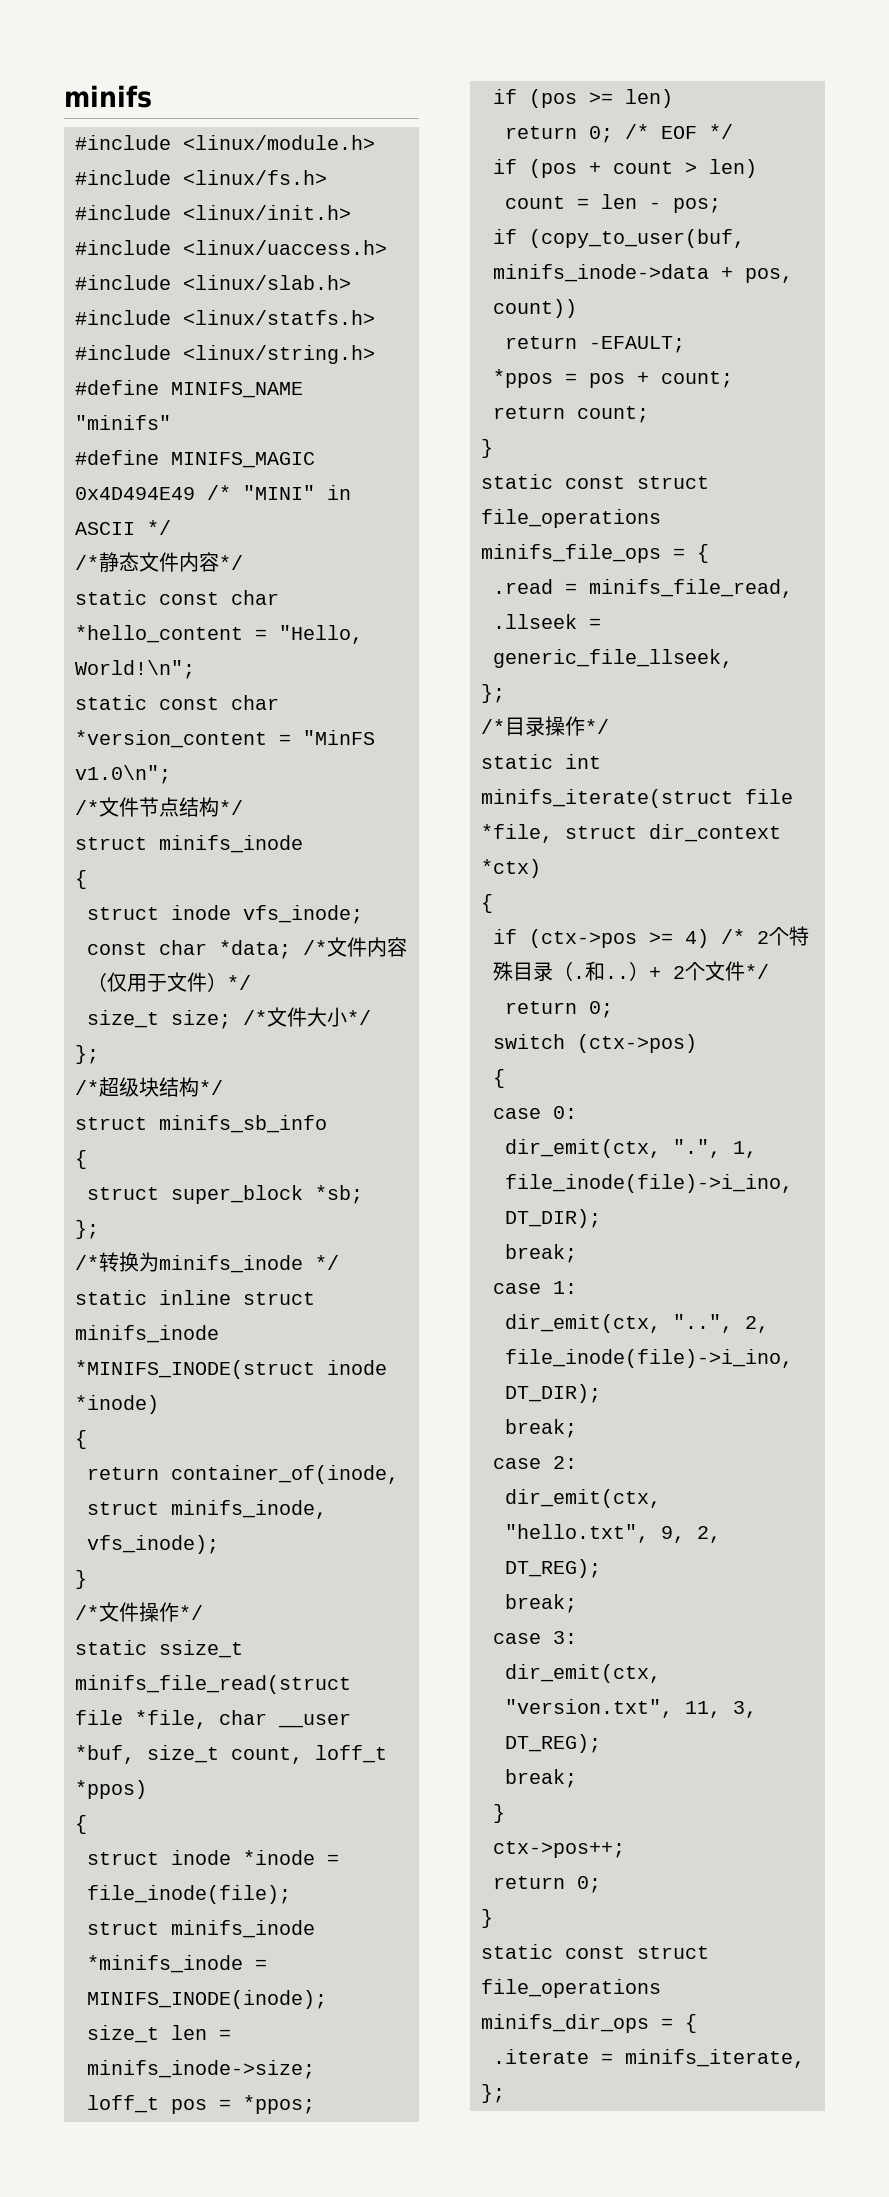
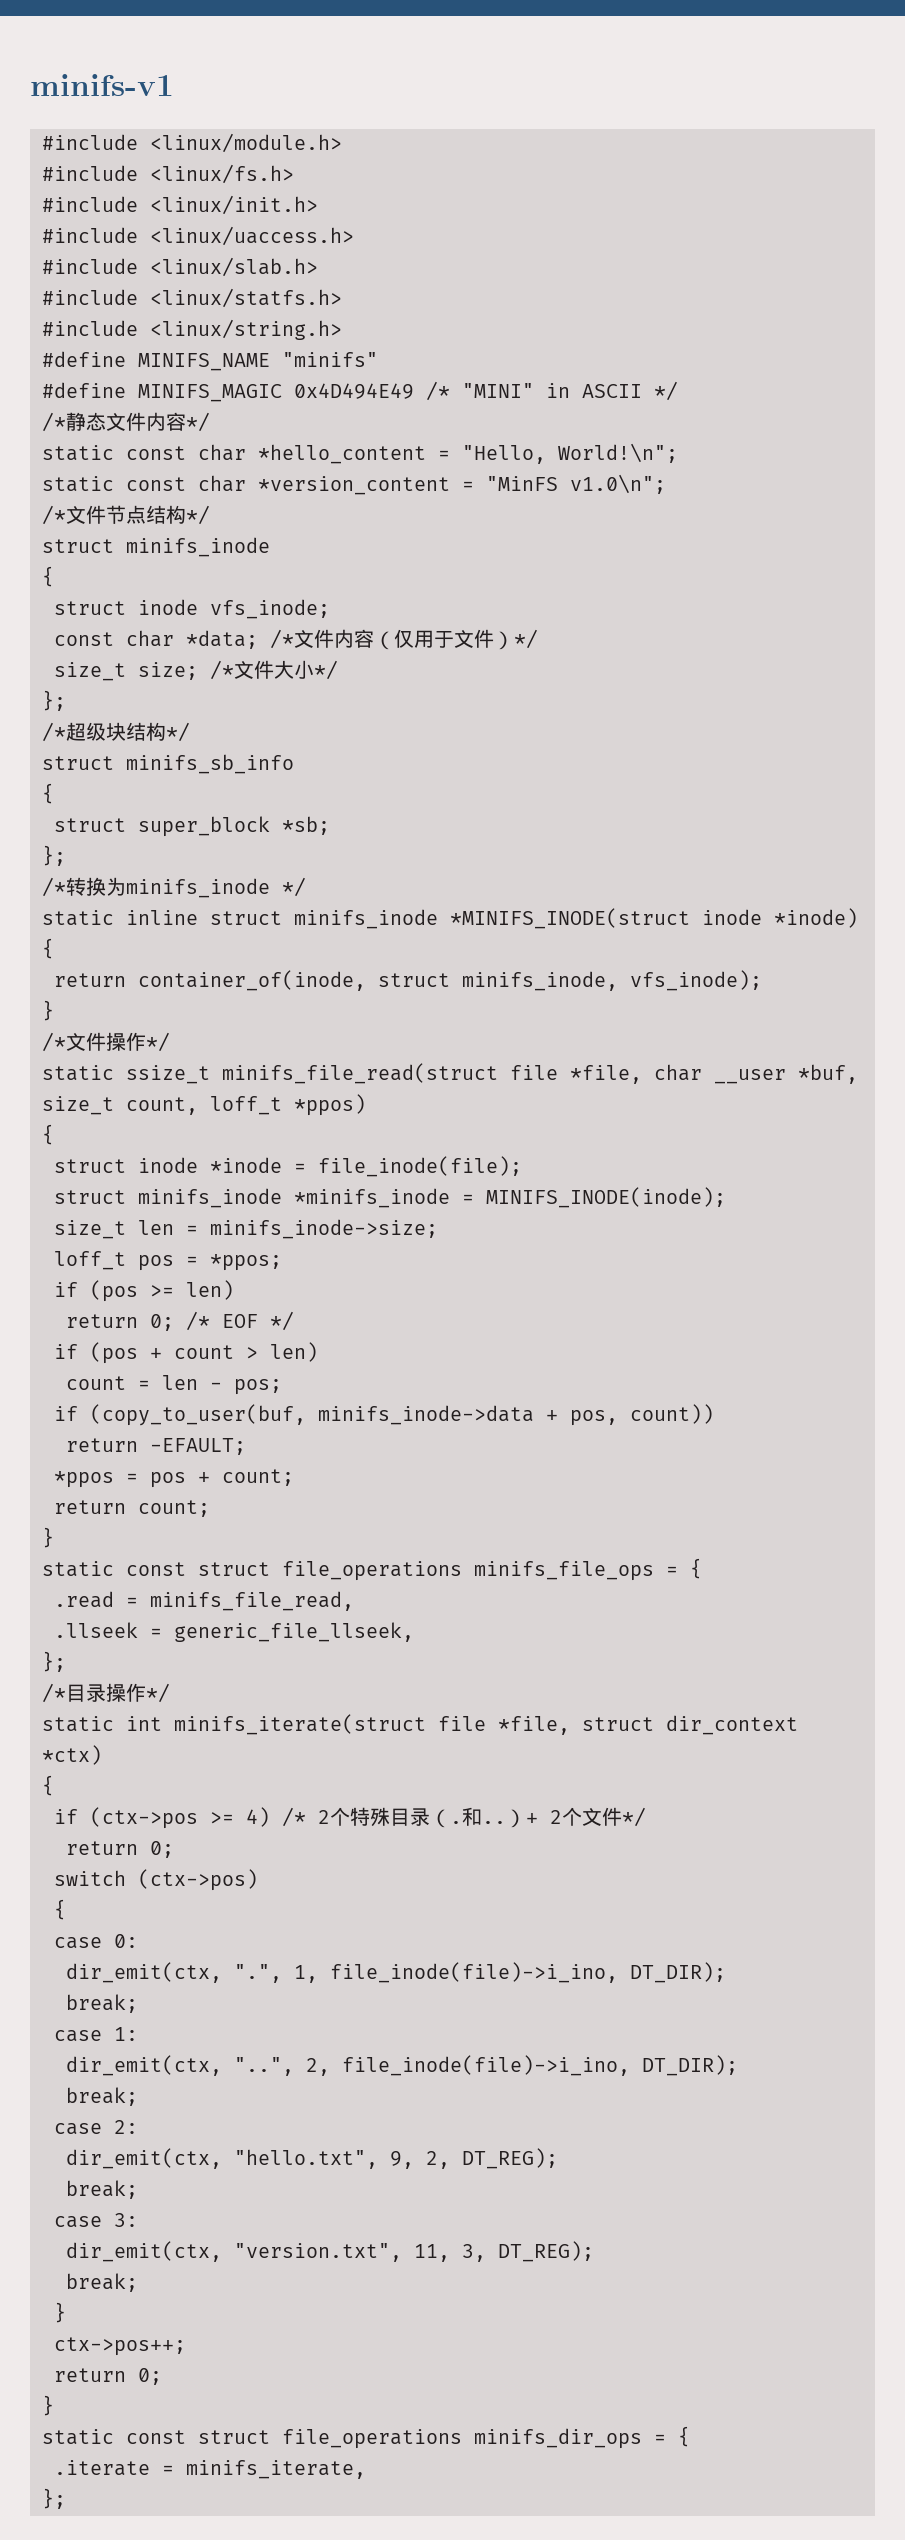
- minifs
+ minifs-v1

